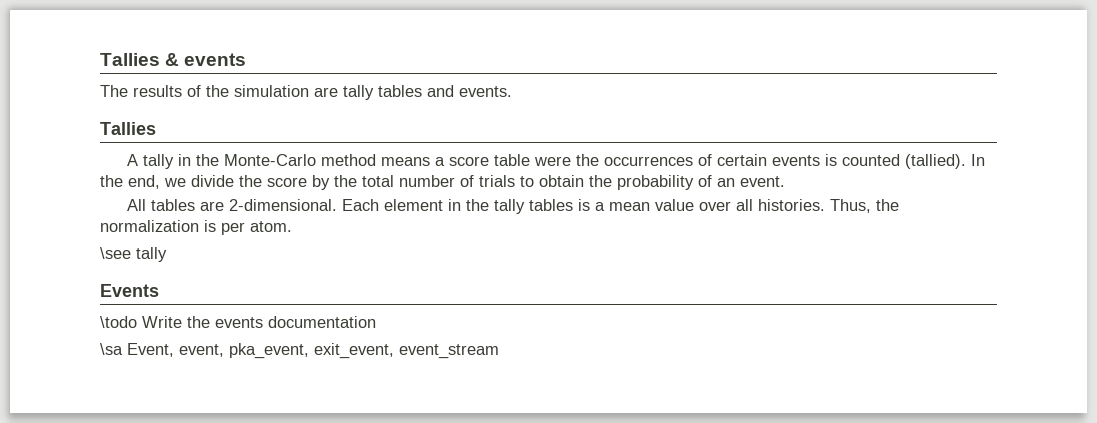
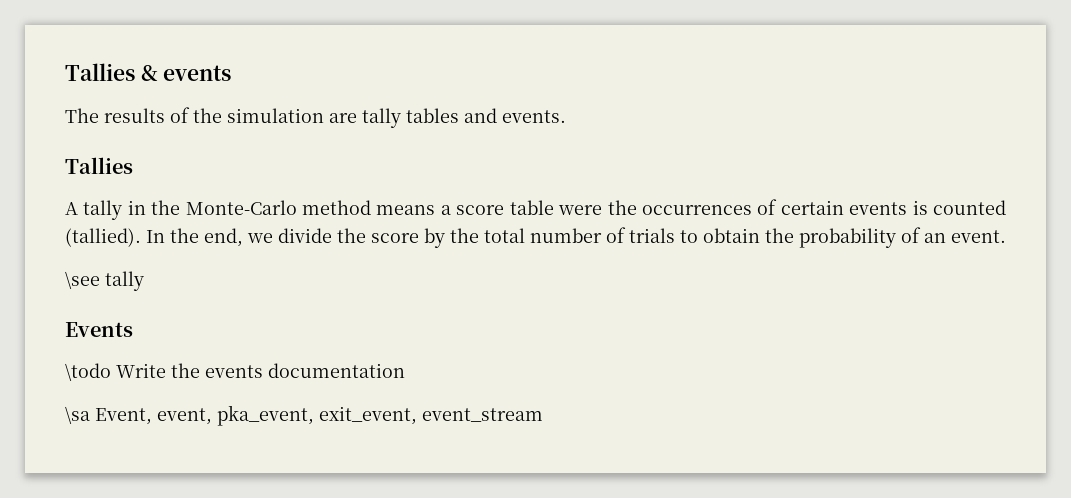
- All tables are 2-dimensional. Each element in the tally tables is a mean value over all histories. Thus, the normalization is per atom.

